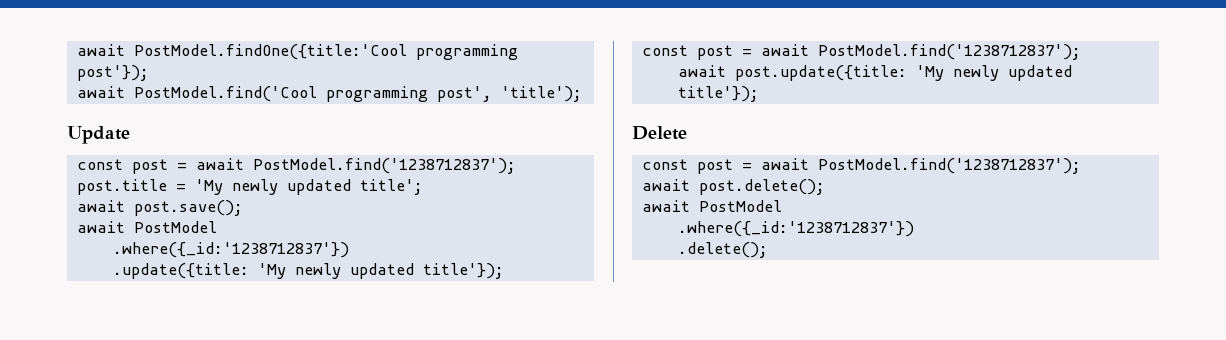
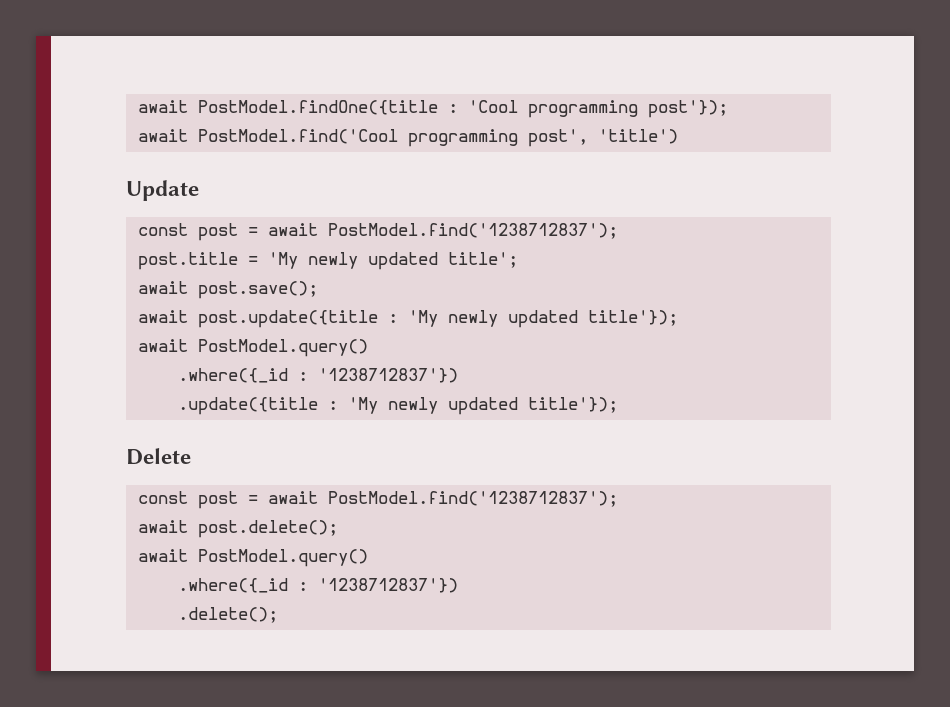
- await PostModel.findOne({title:'Cool programming post'});
+ await PostModel.findOne({title : 'Cool programming post'});
- await PostModel.find('Cool programming post', 'title');
+ await PostModel.find('Cool programming post', 'title')
  await post.save();
- await PostModel
- .where({_id:'1238712837'})
- .update({title: 'My newly updated title'});
- const post = await PostModel.find('1238712837');
- await post.update({title: 'My newly updated title'});
+ await post.update({title : 'My newly updated title'});
+ await PostModel.query()
+ .where({_id : '1238712837'})
+ .update({title : 'My newly updated title'});
  await post.delete();
- await PostModel
- .where({_id:'1238712837'})
+ await PostModel.query()
+ .where({_id : '1238712837'})

